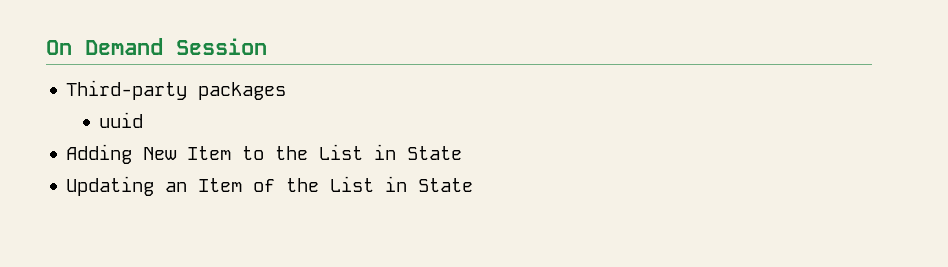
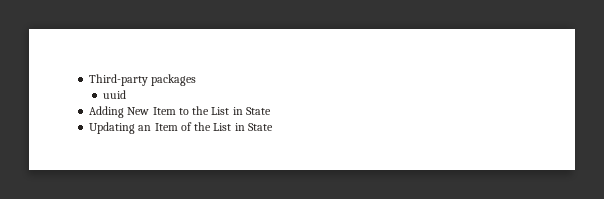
- On Demand Session

